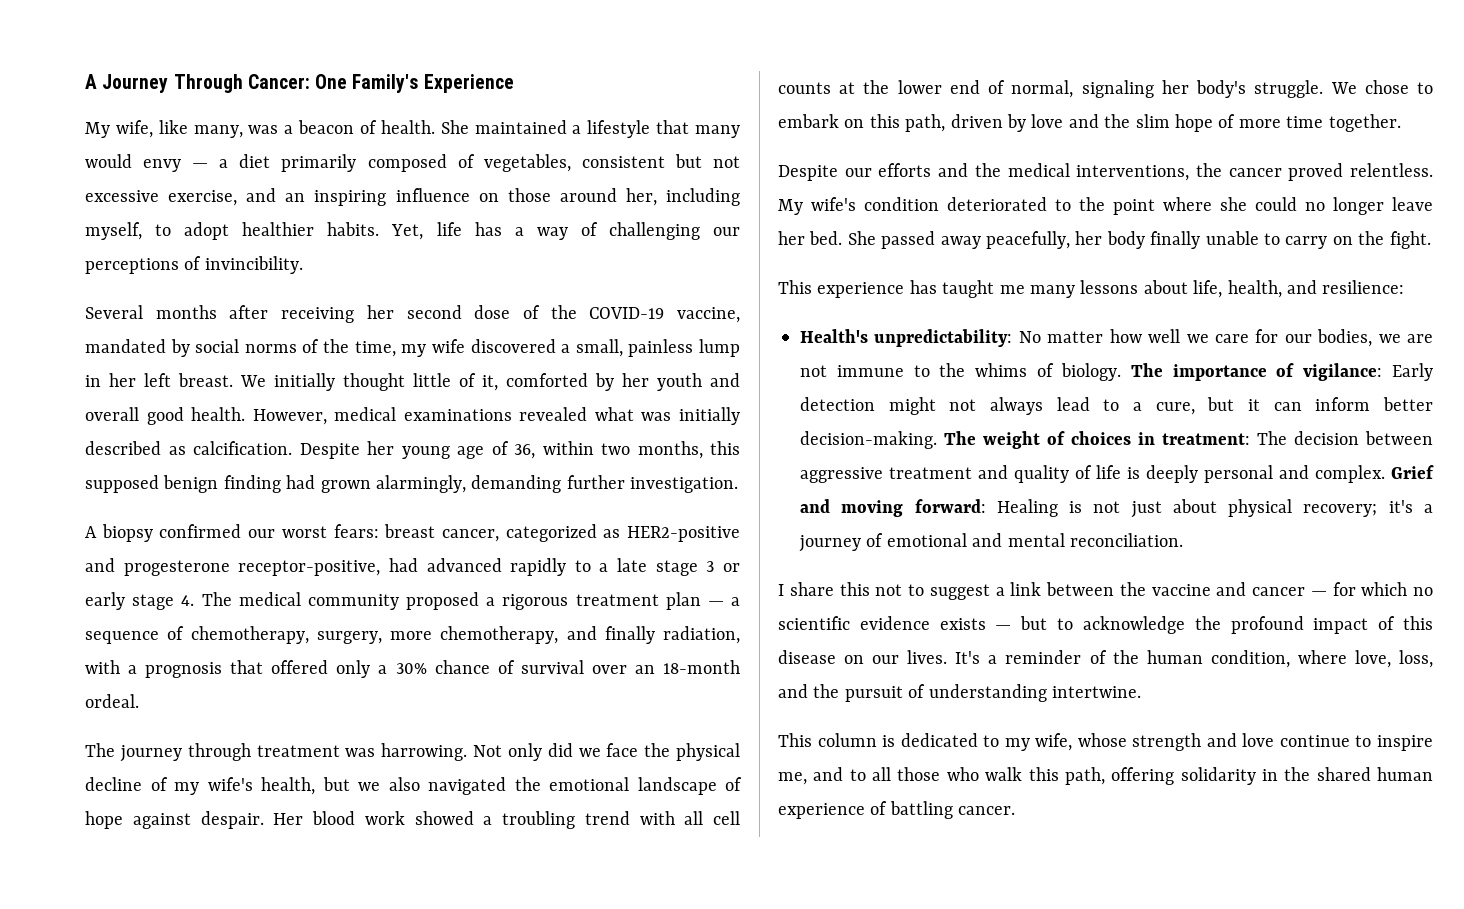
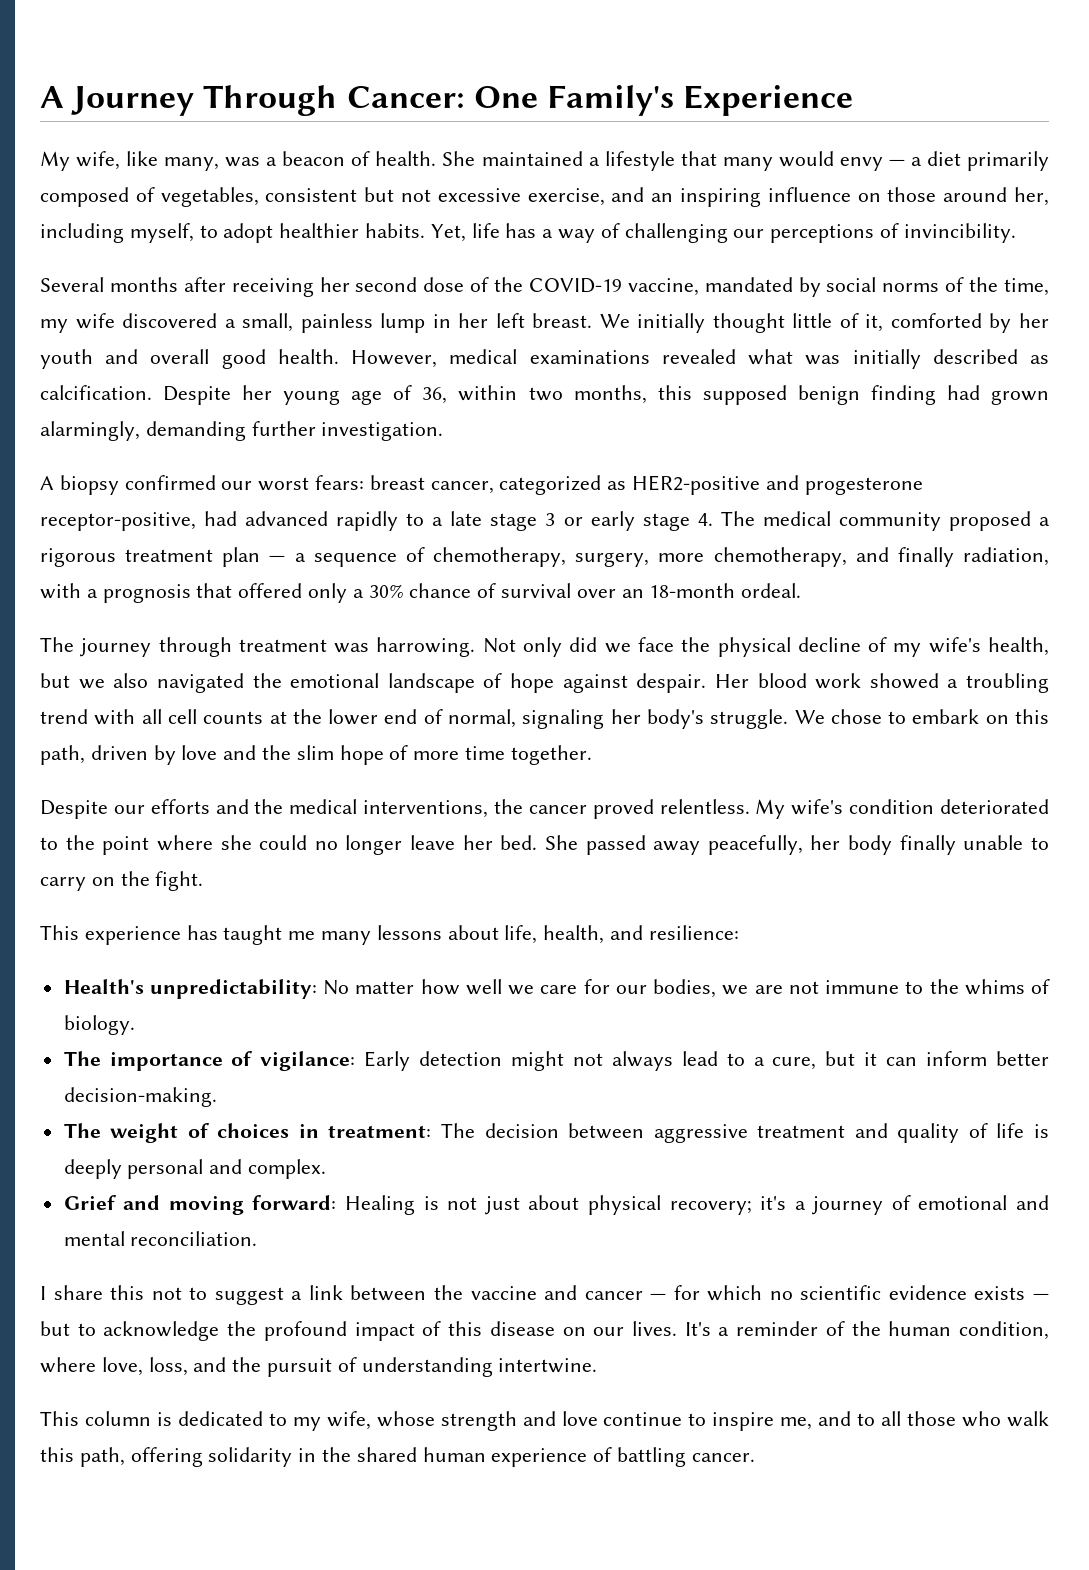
- No matter how well we care for our bodies, we are not immune to the whims of biology. The importance of vigilance:
+ No matter how well we care for our bodies, we are not immune to the whims of biology.
+ The importance of vigilance:
- Early detection might not always lead to a cure, but it can inform better decision-making. The weight of choices in treatment:
+ Early detection might not always lead to a cure, but it can inform better decision-making.
+ The weight of choices in treatment:
- The decision between aggressive treatment and quality of life is deeply personal and complex. Grief and moving forward:
+ The decision between aggressive treatment and quality of life is deeply personal and complex.
+ Grief and moving forward:

